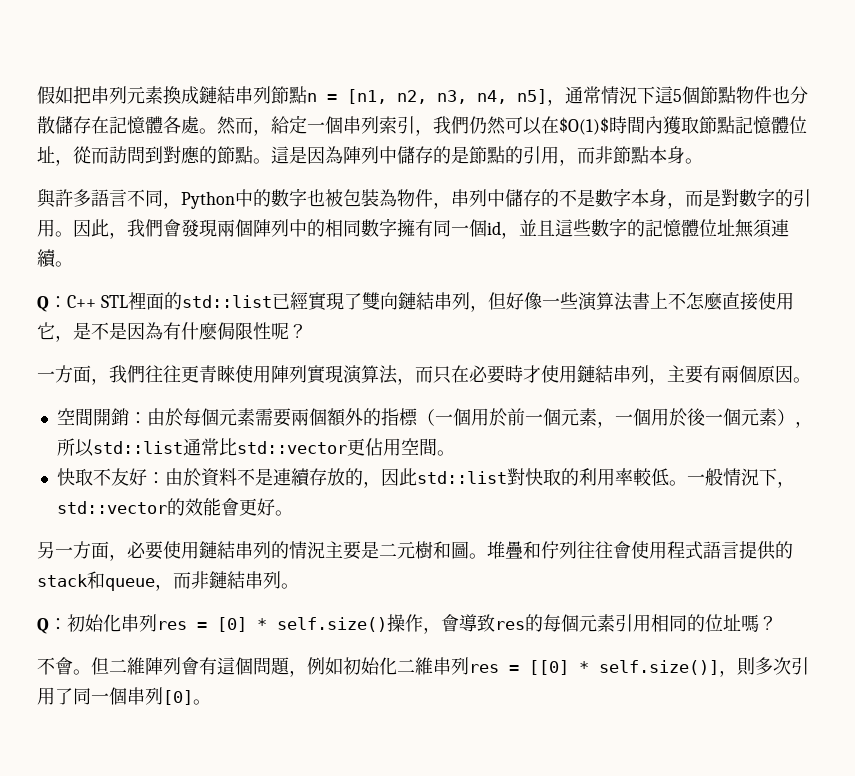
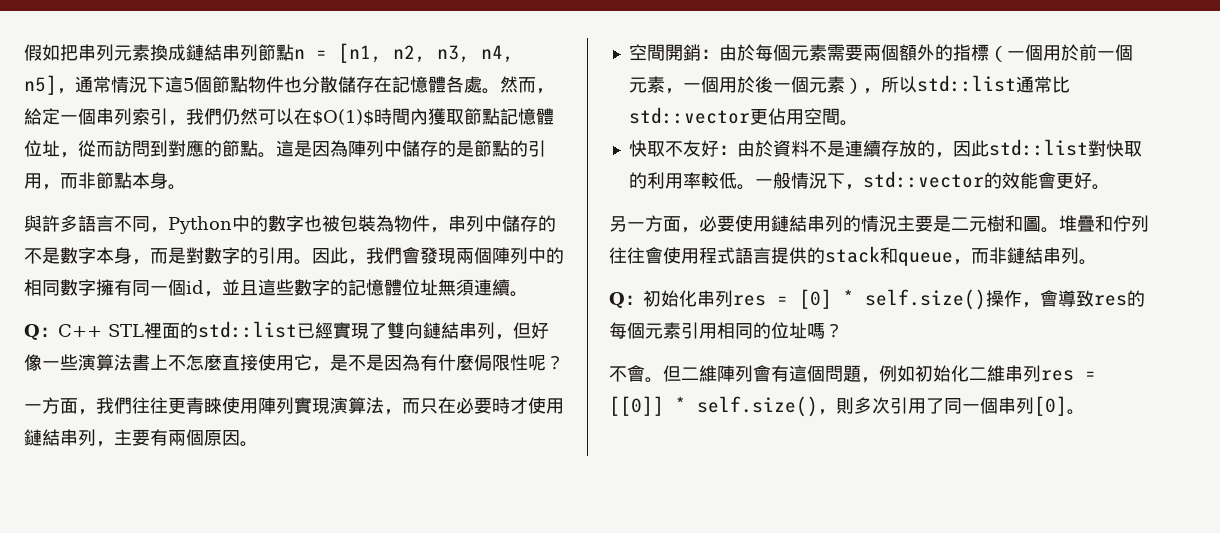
- 但二維陣列會有這個問題，例如初始化二維串列res = [[0] * self.size()]，則多次引用了同一個串列[0]。
+ 但二維陣列會有這個問題，例如初始化二維串列res = [[0]] * self.size()，則多次引用了同一個串列[0]。

